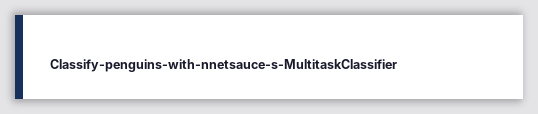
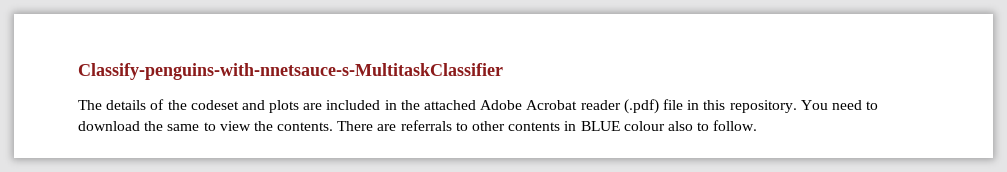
+ The details of the codeset and plots are included in the attached Adobe Acrobat reader (.pdf) file in this repository. You need to download the same to view the contents. There are referrals to other contents in BLUE colour also to follow.

